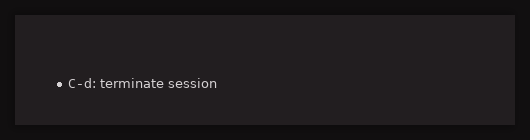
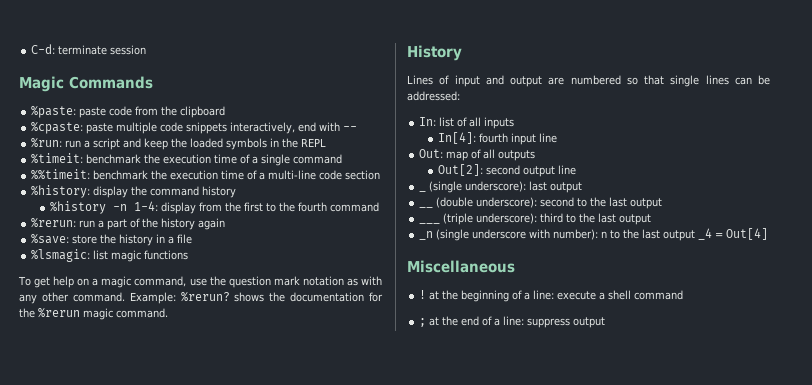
+ Magic Commands
+ %paste: paste code from the clipboard
+ %cpaste: paste multiple code snippets interactively, end with --
+ %run: run a script and keep the loaded symbols in the REPL
+ %timeit: benchmark the execution time of a single command
+ %%timeit: benchmark the execution time of a multi-line code section
+ %history: display the command history
+ %history -n 1-4: display from the first to the fourth command
+ %rerun: run a part of the history again
+ %save: store the history in a file
+ %lsmagic: list magic functions
+ To get help on a magic command, use the question mark notation as with any other command. Example: %rerun? shows the documentation for the %rerun magic command.
+ History
+ Lines of input and output are numbered so that single lines can be addressed:
+ In: list of all inputs
+ In[4]: fourth input line
+ Out: map of all outputs
+ Out[2]: second output line
+ _ (single underscore): last output
+ __ (double underscore): second to the last output
+ ___ (triple underscore): third to the last output
+ _n (single underscore with number): n to the last output _4 = Out[4]
+ Miscellaneous
+ ! at the beginning of a line: execute a shell command
+ ; at the end of a line: suppress output

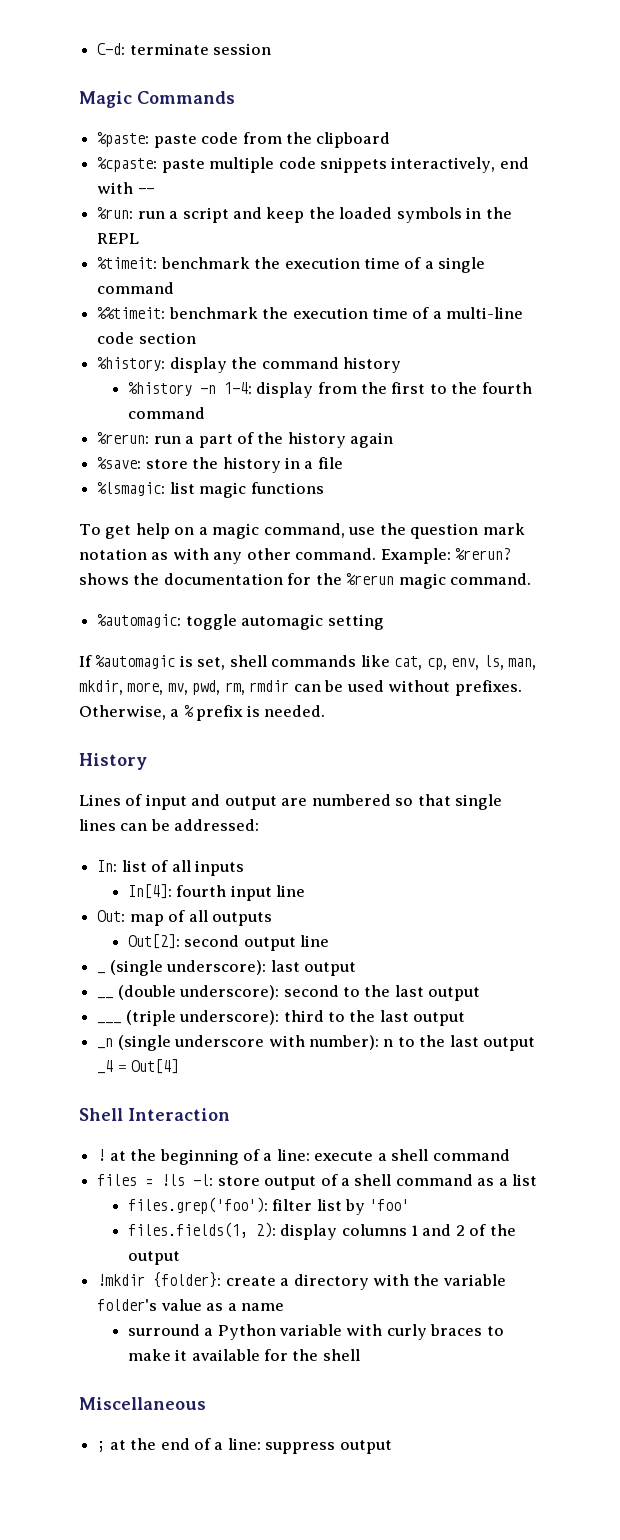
+ %automagic: toggle automagic setting
+ If %automagic is set, shell commands like cat, cp, env, ls, man, mkdir, more, mv, pwd, rm, rmdir can be used without prefixes. Otherwise, a % prefix is needed.
- Miscellaneous
+ Shell Interaction
+ files = !ls -l: store output of a shell command as a list
+ files.grep('foo'): filter list by 'foo'
+ files.fields(1, 2): display columns 1 and 2 of the output
+ !mkdir {folder}: create a directory with the variable folder's value as a name
+ surround a Python variable with curly braces to make it available for the shell
+ Miscellaneous

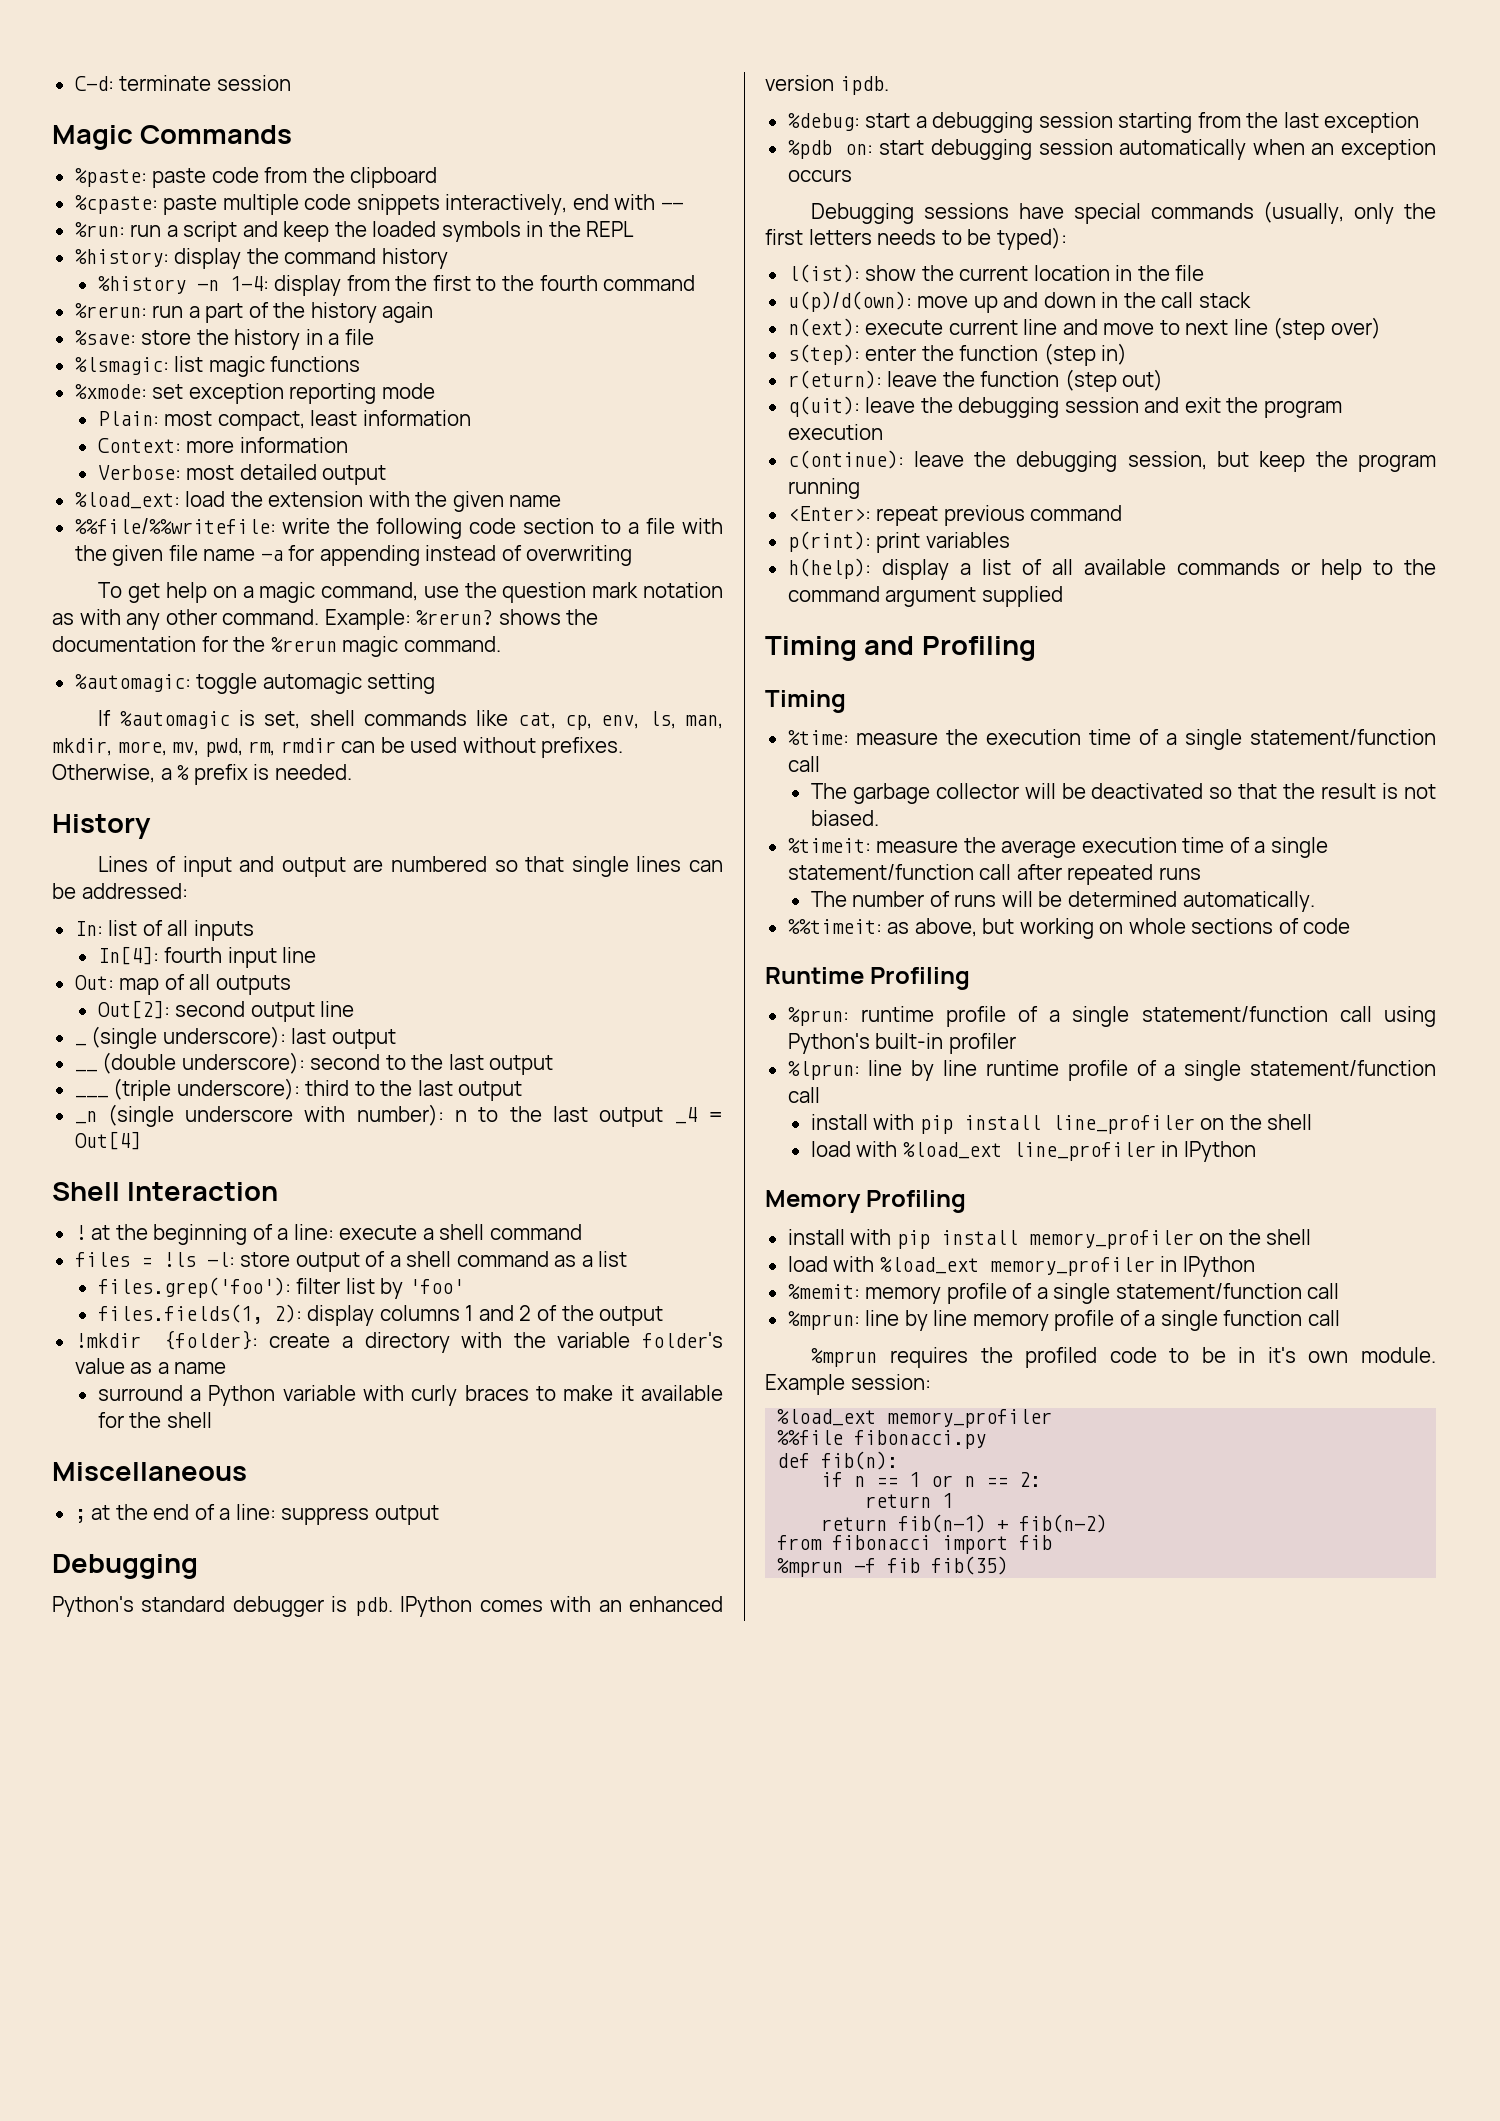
- %timeit: benchmark the execution time of a single command
- %%timeit: benchmark the execution time of a multi-line code section
+ %xmode: set exception reporting mode
+ Plain: most compact, least information
+ Context: more information
+ Verbose: most detailed output
+ %load_ext: load the extension with the given name
+ %%file/%%writefile: write the following code section to a file with the given file name -a for appending instead of overwriting
  ; at the end of a line: suppress output
+ Debugging
+ Python's standard debugger is pdb. IPython comes with an enhanced version ipdb.
+ %debug: start a debugging session starting from the last exception
+ %pdb on: start debugging session automatically when an exception occurs
+ Debugging sessions have special commands (usually, only the first letters needs to be typed):
+ l(ist): show the current location in the file
+ u(p)/d(own): move up and down in the call stack
+ n(ext): execute current line and move to next line (step over)
+ s(tep): enter the function (step in)
+ r(eturn): leave the function (step out)
+ q(uit): leave the debugging session and exit the program execution
+ c(ontinue): leave the debugging session, but keep the program running
+ <Enter>: repeat previous command
+ p(rint): print variables
+ h(help): display a list of all available commands or help to the command argument supplied
+ Timing and Profiling
+ Timing
+ %time: measure the execution time of a single statement/function call
+ The garbage collector will be deactivated so that the result is not biased.
+ %timeit: measure the average execution time of a single statement/function call after repeated runs
+ The number of runs will be determined automatically.
+ %%timeit: as above, but working on whole sections of code
+ Runtime Profiling
+ %prun: runtime profile of a single statement/function call using Python's built-in profiler
+ %lprun: line by line runtime profile of a single statement/function call
+ install with pip install line_profiler on the shell
+ load with %load_ext line_profiler in IPython
+ Memory Profiling
+ install with pip install memory_profiler on the shell
+ load with %load_ext memory_profiler in IPython
+ %memit: memory profile of a single statement/function call
+ %mprun: line by line memory profile of a single function call
+ %mprun requires the profiled code to be in it's own module. Example session:
+ %load_ext memory_profiler
+ %%file fibonacci.py
+ def fib(n):
+ if n == 1 or n == 2:
+ return 1
+ return fib(n-1) + fib(n-2)
+ from fibonacci import fib
+ %mprun -f fib fib(35)

